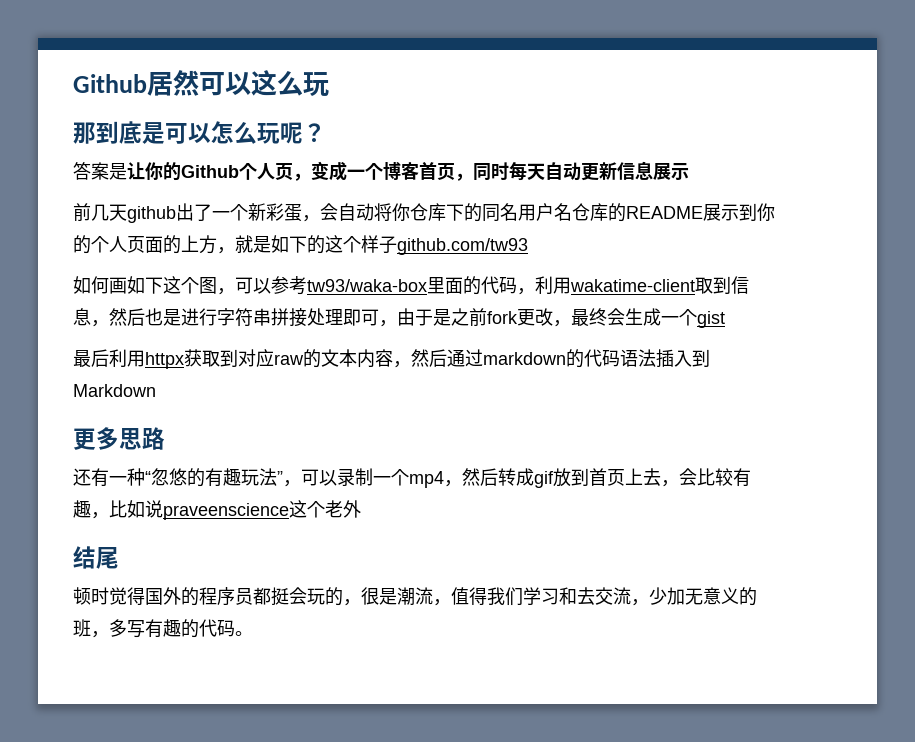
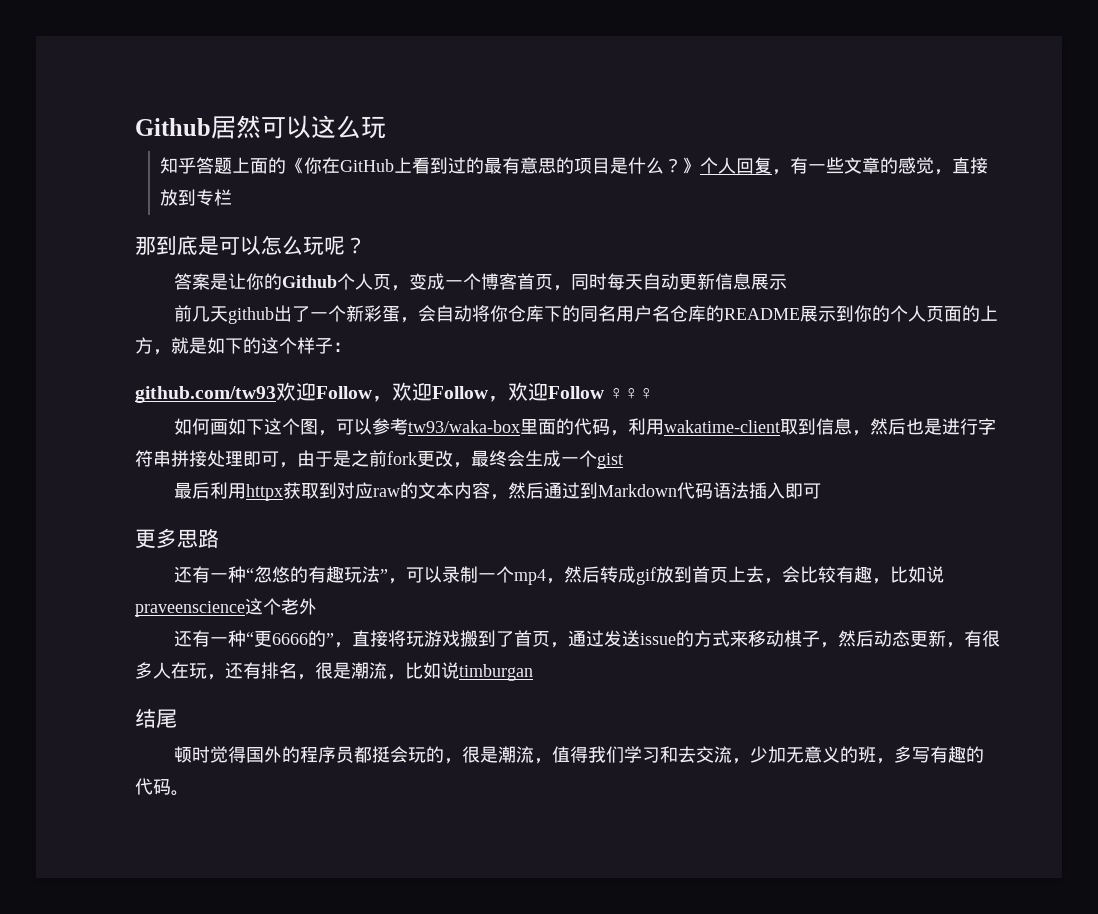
+ 知乎答题上面的《你在GitHub上看到过的最有意思的项目是什么？》个人回复，有一些文章的感觉，直接放到专栏
- 前几天github出了一个新彩蛋，会自动将你仓库下的同名用户名仓库的README展示到你的个人页面的上方，就是如下的这个样子github.com/tw93
+ 前几天github出了一个新彩蛋，会自动将你仓库下的同名用户名仓库的README展示到你的个人页面的上方，就是如下的这个样子：
+ github.com/tw93欢迎Follow，欢迎Follow，欢迎Follow ♀♀♀
- 最后利用httpx获取到对应raw的文本内容，然后通过markdown的代码语法插入到Markdown
+ 最后利用httpx获取到对应raw的文本内容，然后通过到Markdown代码语法插入即可
+ 还有一种“更6666的”，直接将玩游戏搬到了首页，通过发送issue的方式来移动棋子，然后动态更新，有很多人在玩，还有排名，很是潮流，比如说timburgan

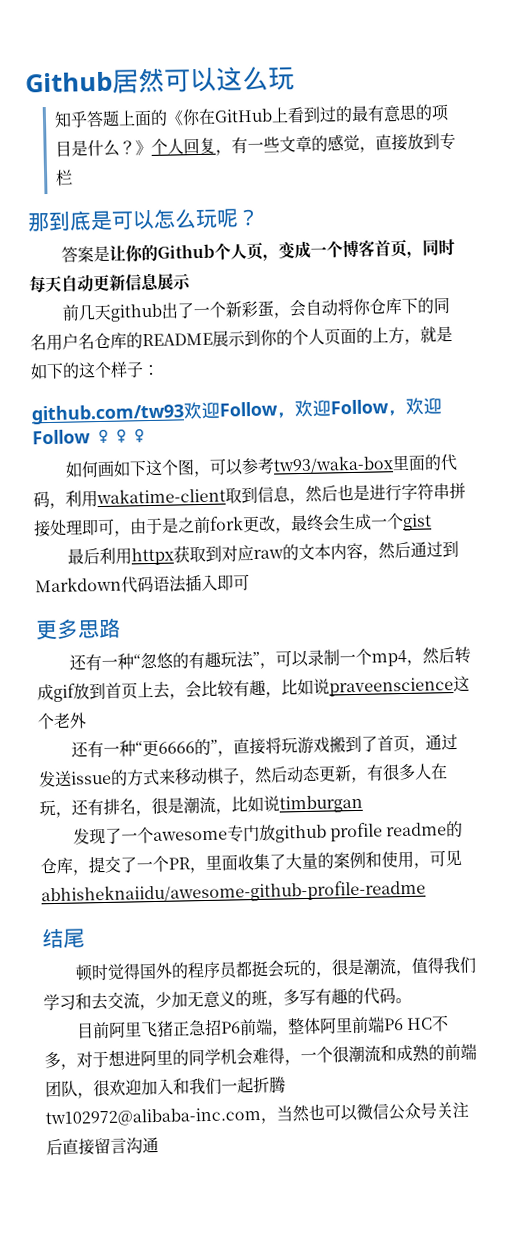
+ 发现了一个awesome专门放github profile readme的仓库，提交了一个PR，里面收集了大量的案例和使用，可见abhisheknaiidu/awesome-github-profile-readme
+ 目前阿里飞猪正急招P6前端，整体阿里前端P6 HC不多，对于想进阿里的同学机会难得，一个很潮流和成熟的前端团队，很欢迎加入和我们一起折腾tw102972@alibaba-inc.com，当然也可以微信公众号关注后直接留言沟通

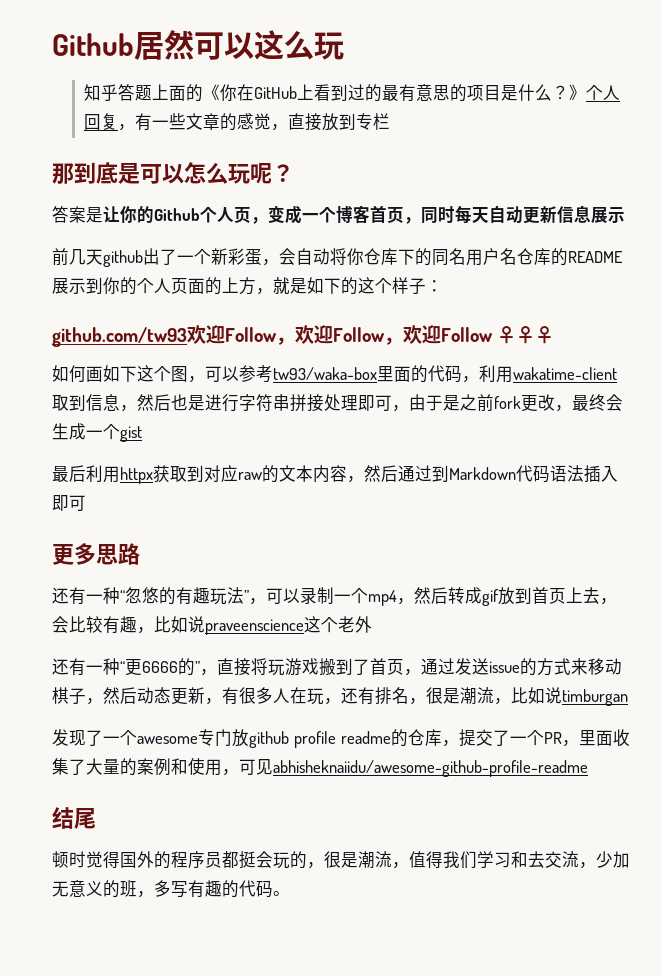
- 目前阿里飞猪正急招P6前端，整体阿里前端P6 HC不多，对于想进阿里的同学机会难得，一个很潮流和成熟的前端团队，很欢迎加入和我们一起折腾tw102972@alibaba-inc.com，当然也可以微信公众号关注后直接留言沟通

